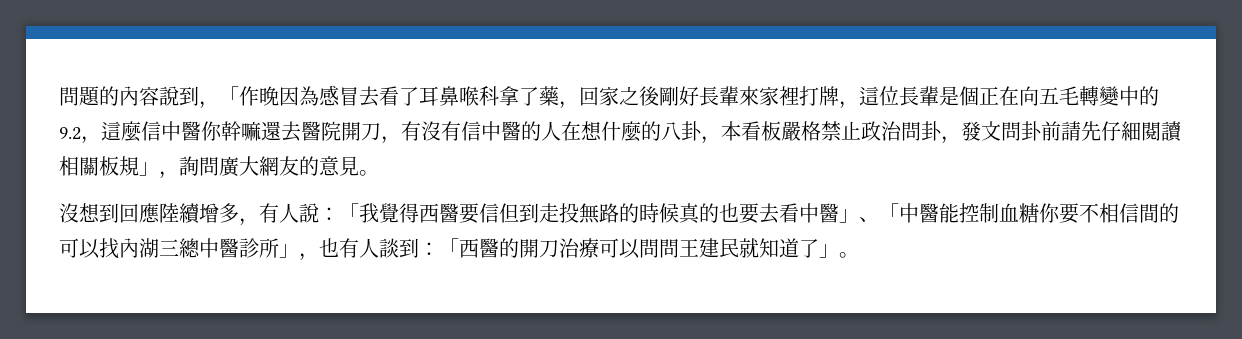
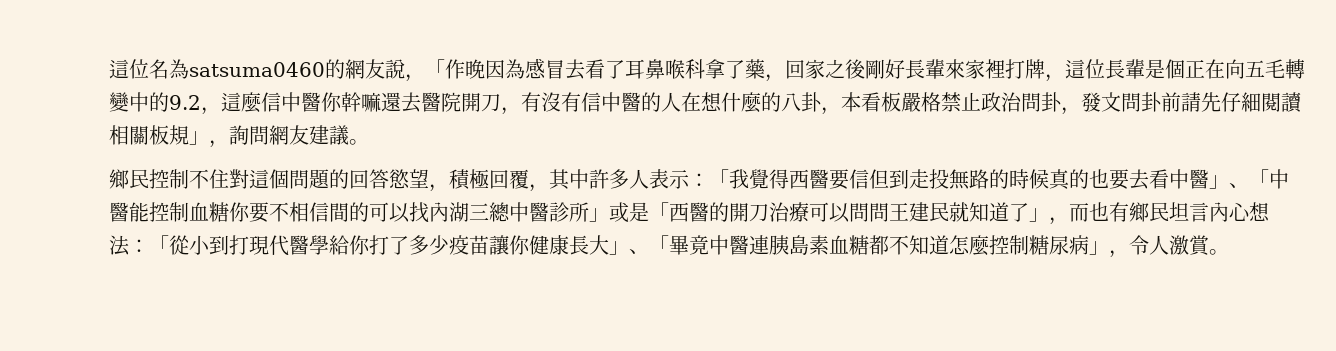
- 問題的內容說到，「作晚因為感冒去看了耳鼻喉科拿了藥，回家之後剛好長輩來家裡打牌，這位長輩是個正在向五毛轉變中的9.2，這麼信中醫你幹嘛還去醫院開刀，有沒有信中醫的人在想什麼的八卦，本看板嚴格禁止政治問卦，發文問卦前請先仔細閱讀相關板規」，詢問廣大網友的意見。
- 沒想到回應陸續增多，有人說：
+ 這位名為satsuma0460的網友說，「作晚因為感冒去看了耳鼻喉科拿了藥，回家之後剛好長輩來家裡打牌，這位長輩是個正在向五毛轉變中的9.2，這麼信中醫你幹嘛還去醫院開刀，有沒有信中醫的人在想什麼的八卦，本看板嚴格禁止政治問卦，發文問卦前請先仔細閱讀相關板規」，詢問網友建議。
+ 鄉民控制不住對這個問題的回答慾望，積極回覆，其中許多人表示：
- 「我覺得西醫要信但到走投無路的時候真的也要去看中醫」、「中醫能控制血糖你要不相信間的可以找內湖三總中醫診所」，也有人談到：「西醫的開刀治療可以問問王建民就知道了」。
+ 「我覺得西醫要信但到走投無路的時候真的也要去看中醫」、「中醫能控制血糖你要不相信間的可以找內湖三總中醫診所」或是「西醫的開刀治療可以問問王建民就知道了」，而也有鄉民坦言內心想法：「從小到打現代醫學給你打了多少疫苗讓你健康長大」、「畢竟中醫連胰島素血糖都不知道怎麼控制糖尿病」，令人激賞。

